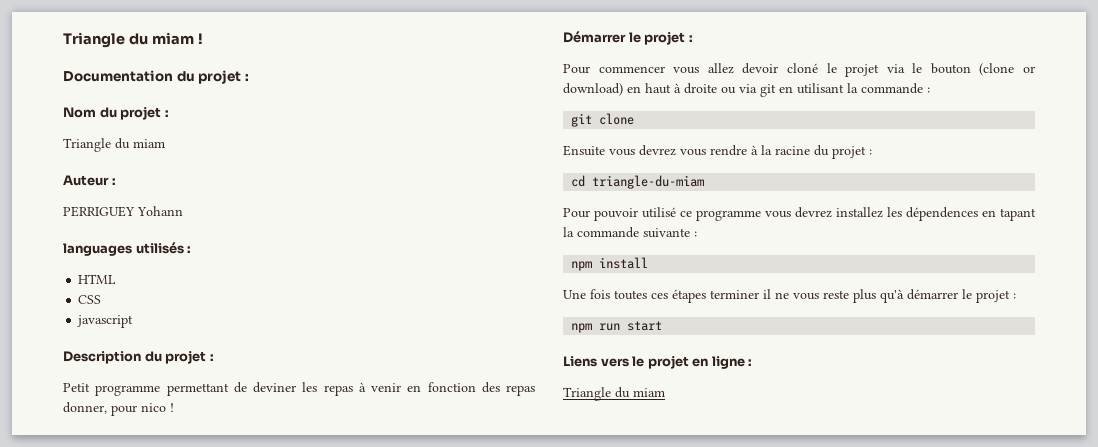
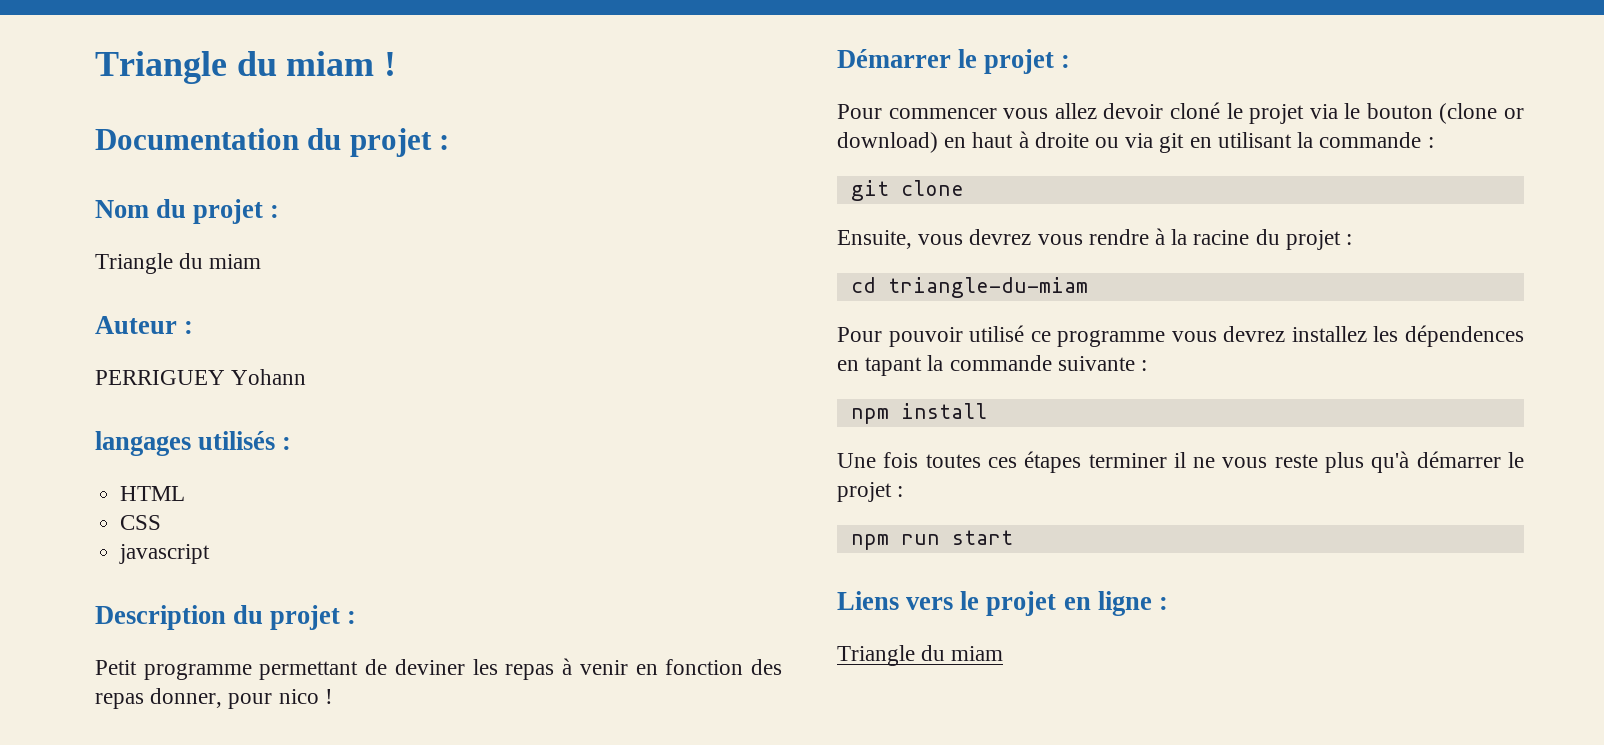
- languages utilisés :
+ langages utilisés :
- Ensuite vous devrez vous rendre à la racine du projet :
+ Ensuite, vous devrez vous rendre à la racine du projet :

